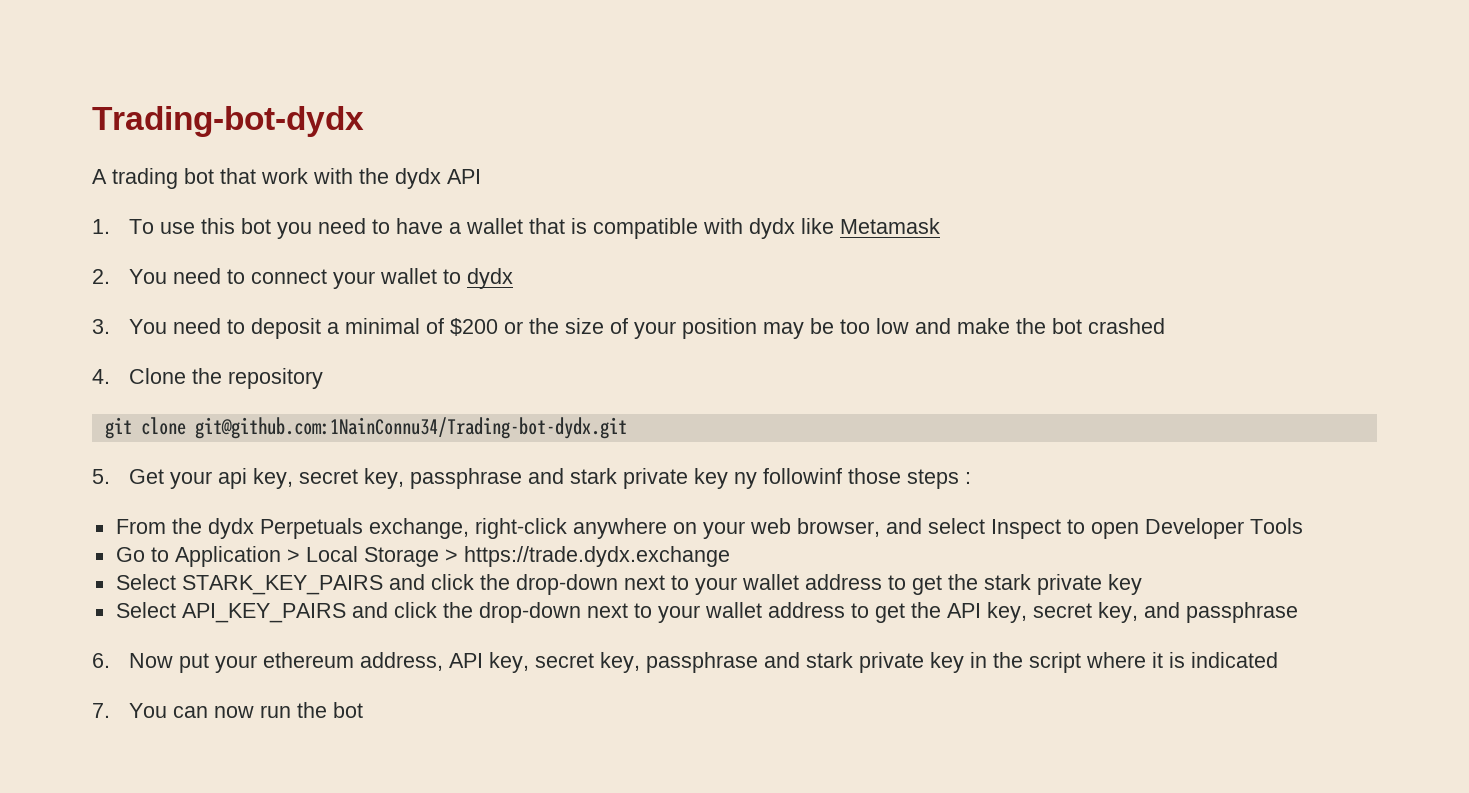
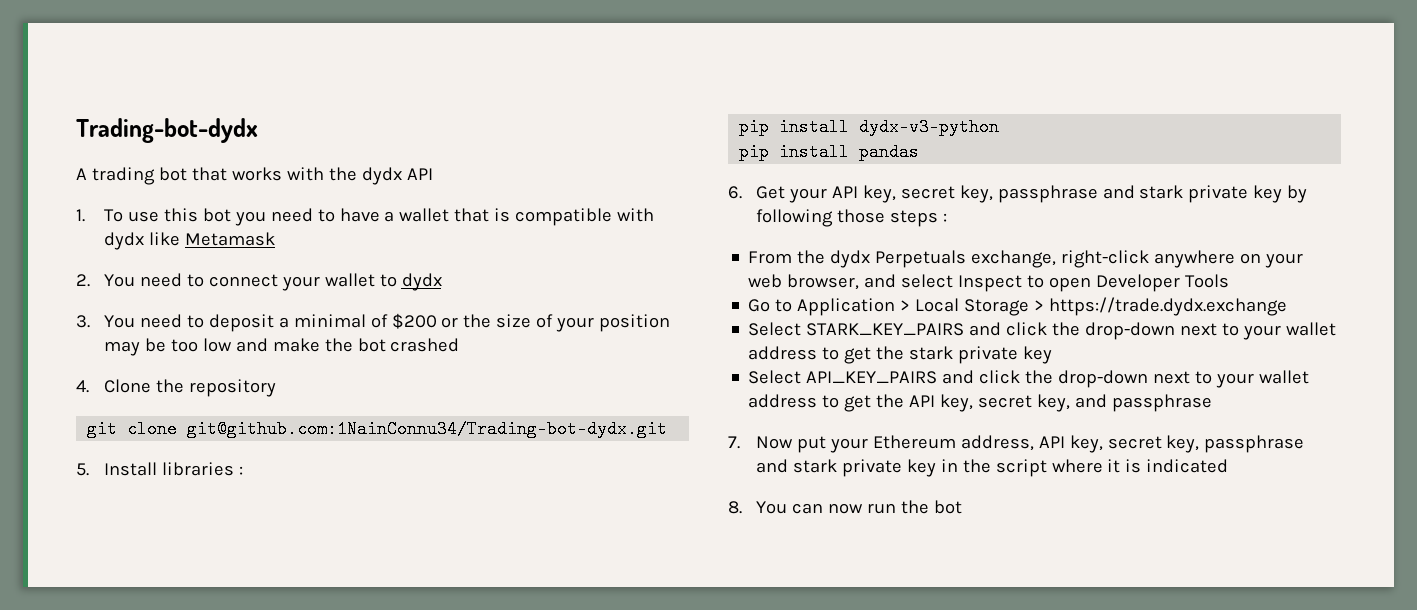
- A trading bot that work with the dydx API
+ A trading bot that works with the dydx API
- 5. Get your api key, secret key, passphrase and stark private key ny followinf those steps :
+ 5. Install libraries :
+ pip install dydx-v3-python
+ pip install pandas
+ 6. Get your API key, secret key, passphrase and stark private key by following those steps :
- 6. Now put your ethereum address, API key, secret key, passphrase and stark private key in the script where it is indicated
+ 7. Now put your Ethereum address, API key, secret key, passphrase and stark private key in the script where it is indicated
- 7. You can now run the bot
+ 8. You can now run the bot

